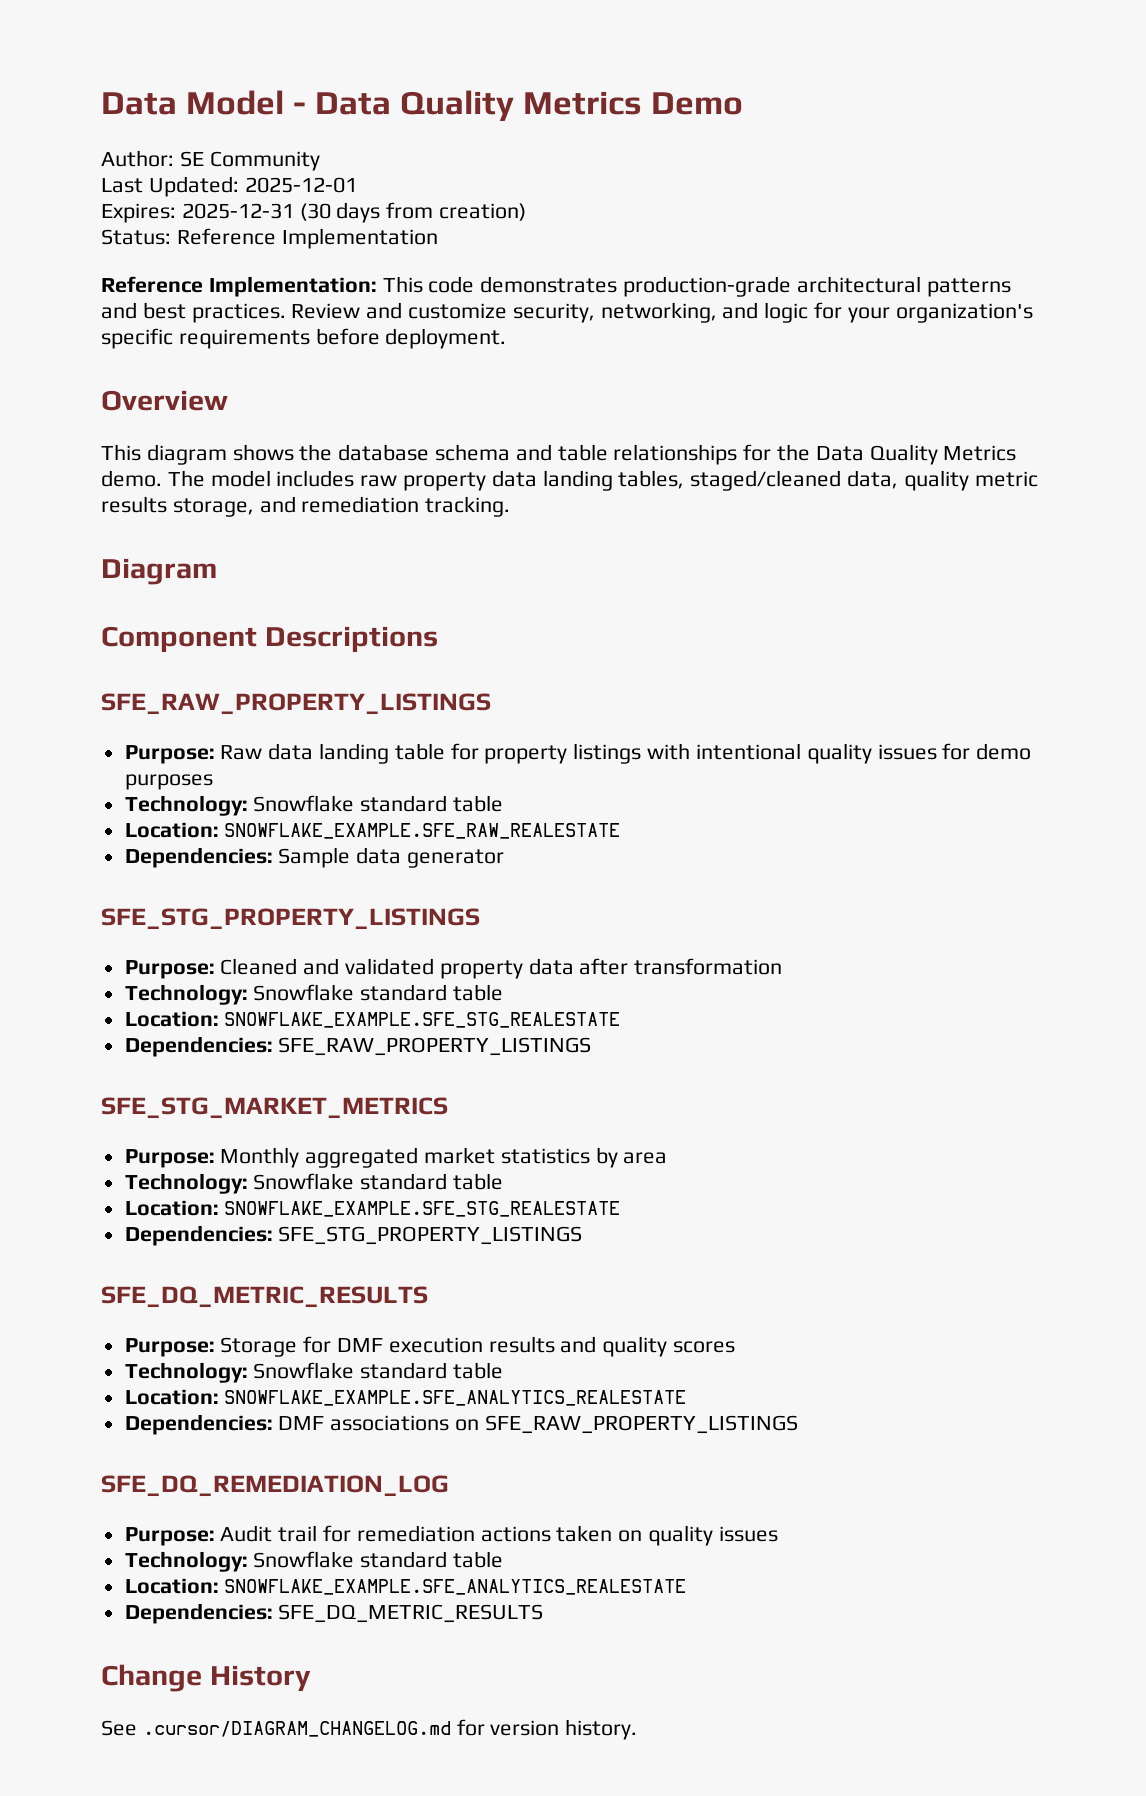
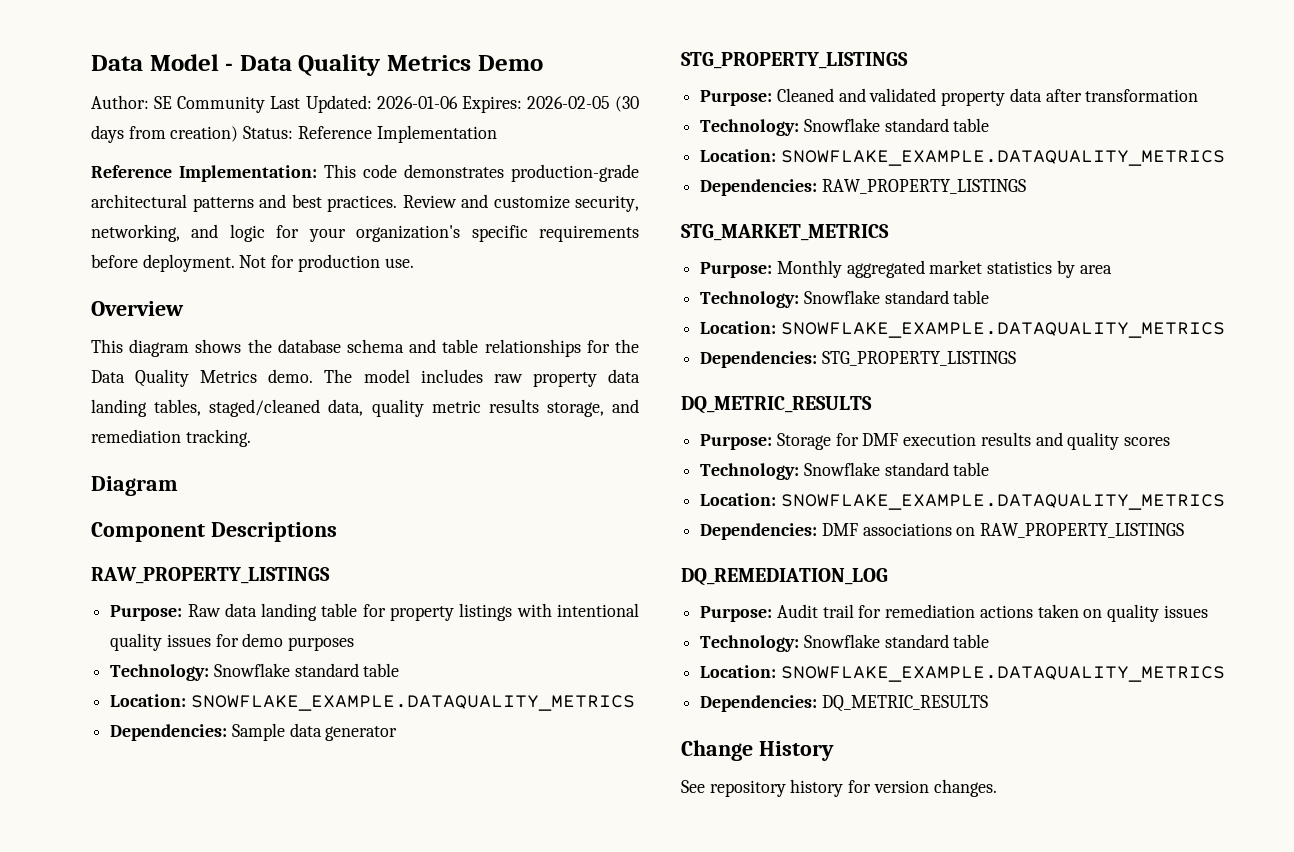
- Author: SE Community
- Last Updated: 2025-12-01
- Expires: 2025-12-31 (30 days from creation)
- Status: Reference Implementation
+ Author: SE Community Last Updated: 2026-01-06 Expires: 2026-02-05 (30 days from creation) Status: Reference Implementation
+ Not for production use.
  Component Descriptions
- SFE_RAW_PROPERTY_LISTINGS
+ RAW_PROPERTY_LISTINGS
  Purpose: Raw data landing table for property listings with intentional quality issues for demo purposes
  Technology: Snowflake standard table
- Location: SNOWFLAKE_EXAMPLE.SFE_RAW_REALESTATE
+ Location: SNOWFLAKE_EXAMPLE.DATAQUALITY_METRICS
  Dependencies: Sample data generator
- SFE_STG_PROPERTY_LISTINGS
+ STG_PROPERTY_LISTINGS
  Purpose: Cleaned and validated property data after transformation
  Technology: Snowflake standard table
- Location: SNOWFLAKE_EXAMPLE.SFE_STG_REALESTATE
- Dependencies: SFE_RAW_PROPERTY_LISTINGS
- SFE_STG_MARKET_METRICS
+ Location: SNOWFLAKE_EXAMPLE.DATAQUALITY_METRICS
+ Dependencies: RAW_PROPERTY_LISTINGS
+ STG_MARKET_METRICS
  Purpose: Monthly aggregated market statistics by area
  Technology: Snowflake standard table
- Location: SNOWFLAKE_EXAMPLE.SFE_STG_REALESTATE
- Dependencies: SFE_STG_PROPERTY_LISTINGS
- SFE_DQ_METRIC_RESULTS
+ Location: SNOWFLAKE_EXAMPLE.DATAQUALITY_METRICS
+ Dependencies: STG_PROPERTY_LISTINGS
+ DQ_METRIC_RESULTS
  Purpose: Storage for DMF execution results and quality scores
  Technology: Snowflake standard table
- Location: SNOWFLAKE_EXAMPLE.SFE_ANALYTICS_REALESTATE
+ Location: SNOWFLAKE_EXAMPLE.DATAQUALITY_METRICS
- Dependencies: DMF associations on SFE_RAW_PROPERTY_LISTINGS
- SFE_DQ_REMEDIATION_LOG
+ Dependencies: DMF associations on RAW_PROPERTY_LISTINGS
+ DQ_REMEDIATION_LOG
  Purpose: Audit trail for remediation actions taken on quality issues
  Technology: Snowflake standard table
- Location: SNOWFLAKE_EXAMPLE.SFE_ANALYTICS_REALESTATE
- Dependencies: SFE_DQ_METRIC_RESULTS
+ Location: SNOWFLAKE_EXAMPLE.DATAQUALITY_METRICS
+ Dependencies: DQ_METRIC_RESULTS
- See .cursor/DIAGRAM_CHANGELOG.md for version history.
+ See repository history for version changes.

